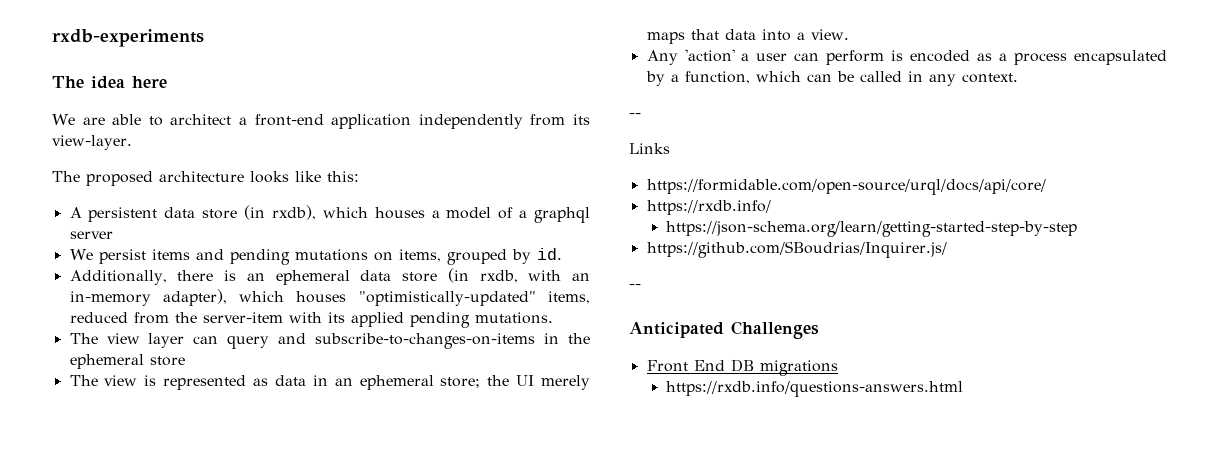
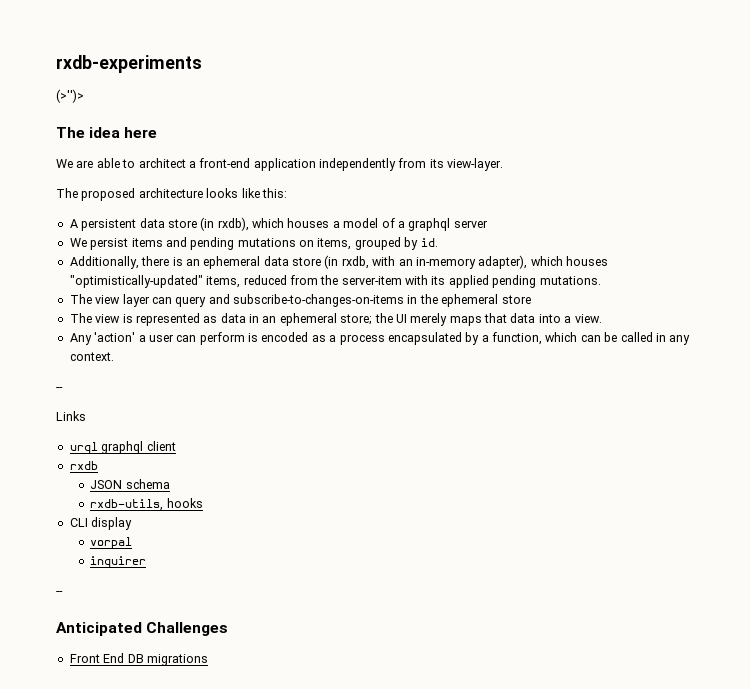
+ (>'')>
- https://formidable.com/open-source/urql/docs/api/core/
- https://rxdb.info/
- https://json-schema.org/learn/getting-started-step-by-step
- https://github.com/SBoudrias/Inquirer.js/
+ urql graphql client
+ rxdb
+ JSON schema
+ rxdb-utils, hooks
+ CLI display
+ vorpal
+ inquirer
- https://rxdb.info/questions-answers.html

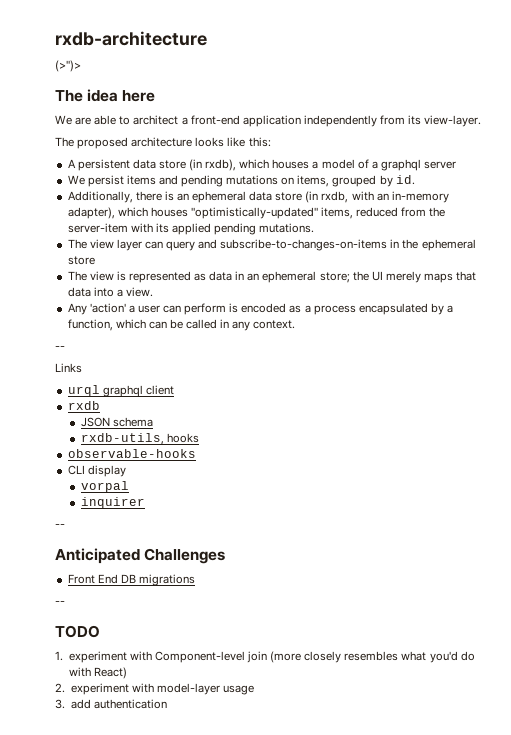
- rxdb-experiments
+ rxdb-architecture
+ observable-hooks
  Front End DB migrations
+ --
+ TODO
+ 1. experiment with Component-level join (more closely resembles what you'd do with React)
+ 2. experiment with model-layer usage
+ 3. add authentication

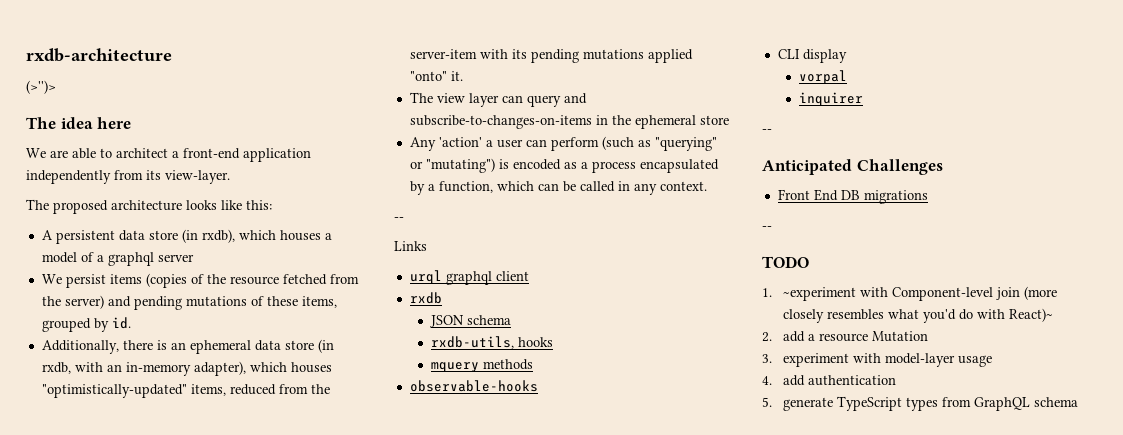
- We persist items and pending mutations on items, grouped by id.
+ We persist items (copies of the resource fetched from the server) and pending mutations of these items, grouped by id.
- Additionally, there is an ephemeral data store (in rxdb, with an in-memory adapter), which houses "optimistically-updated" items, reduced from the server-item with its applied pending mutations.
+ Additionally, there is an ephemeral data store (in rxdb, with an in-memory adapter), which houses "optimistically-updated" items, reduced from the server-item with its pending mutations applied "onto" it.
- The view is represented as data in an ephemeral store; the UI merely maps that data into a view.
- Any 'action' a user can perform is encoded as a process encapsulated by a function, which can be called in any context.
+ Any 'action' a user can perform (such as "querying" or "mutating") is encoded as a process encapsulated by a function, which can be called in any context.
+ mquery methods
- 1. experiment with Component-level join (more closely resembles what you'd do with React)
- 2. experiment with model-layer usage
+ 1. ~experiment with Component-level join (more closely resembles what you'd do with React)~
+ 2. add a resource Mutation
+ 3. experiment with model-layer usage
- 3. add authentication
+ 4. add authentication
+ 5. generate TypeScript types from GraphQL schema

